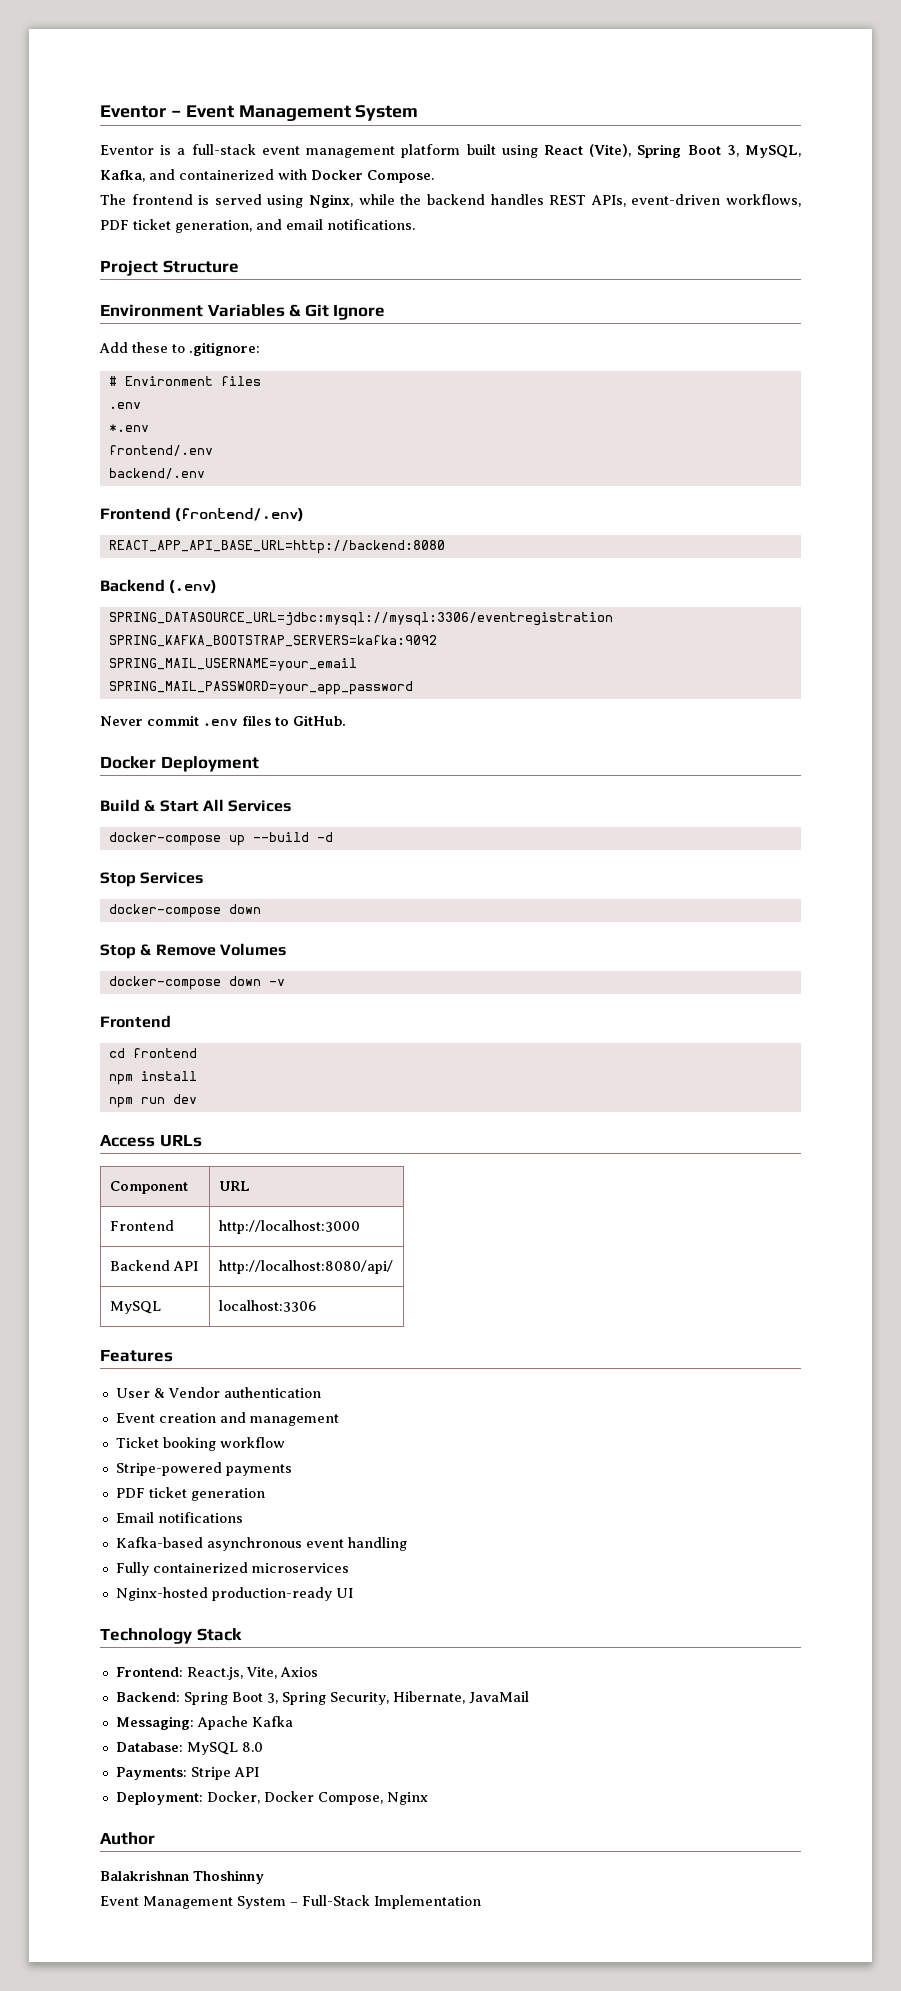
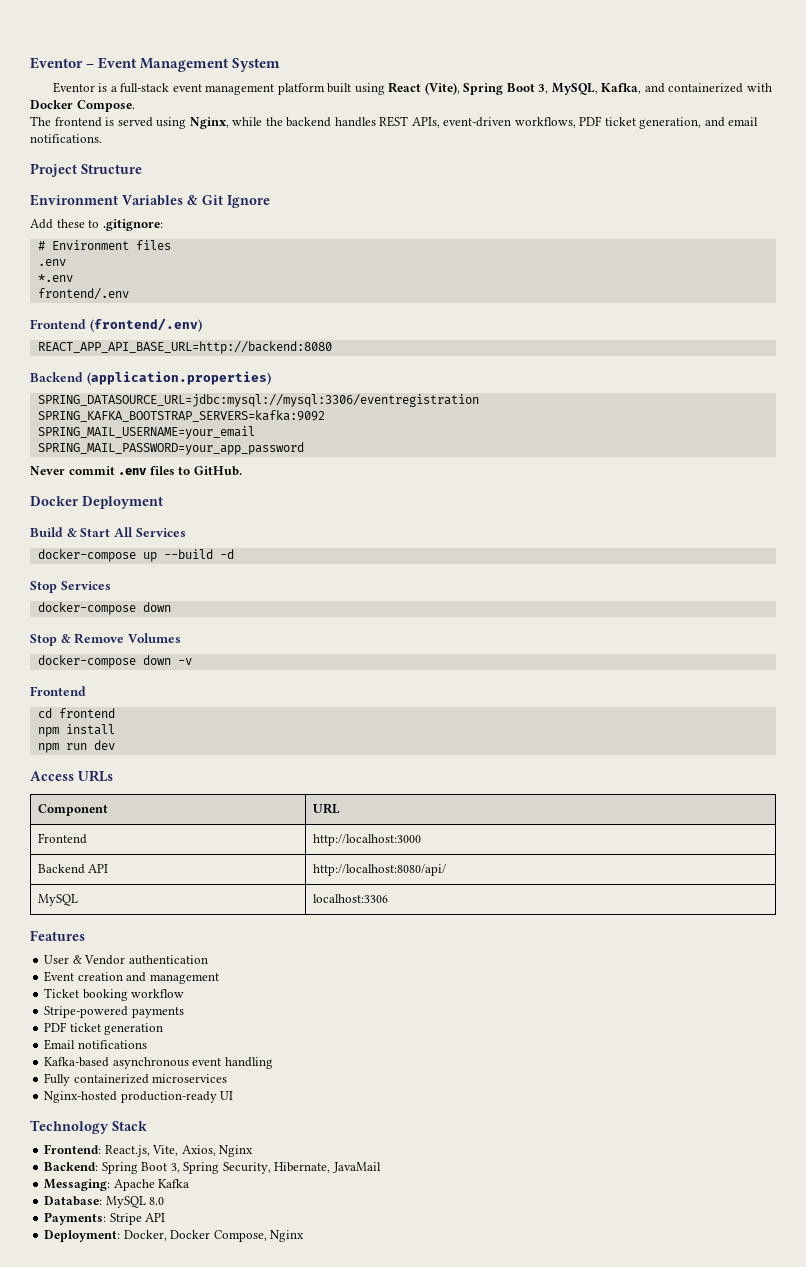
- backend/.env
- Backend (.env)
+ Backend (application.properties)
- Frontend: React.js, Vite, Axios
+ Frontend: React.js, Vite, Axios, Nginx
- Author
- Balakrishnan Thoshinny
- Event Management System – Full-Stack Implementation

